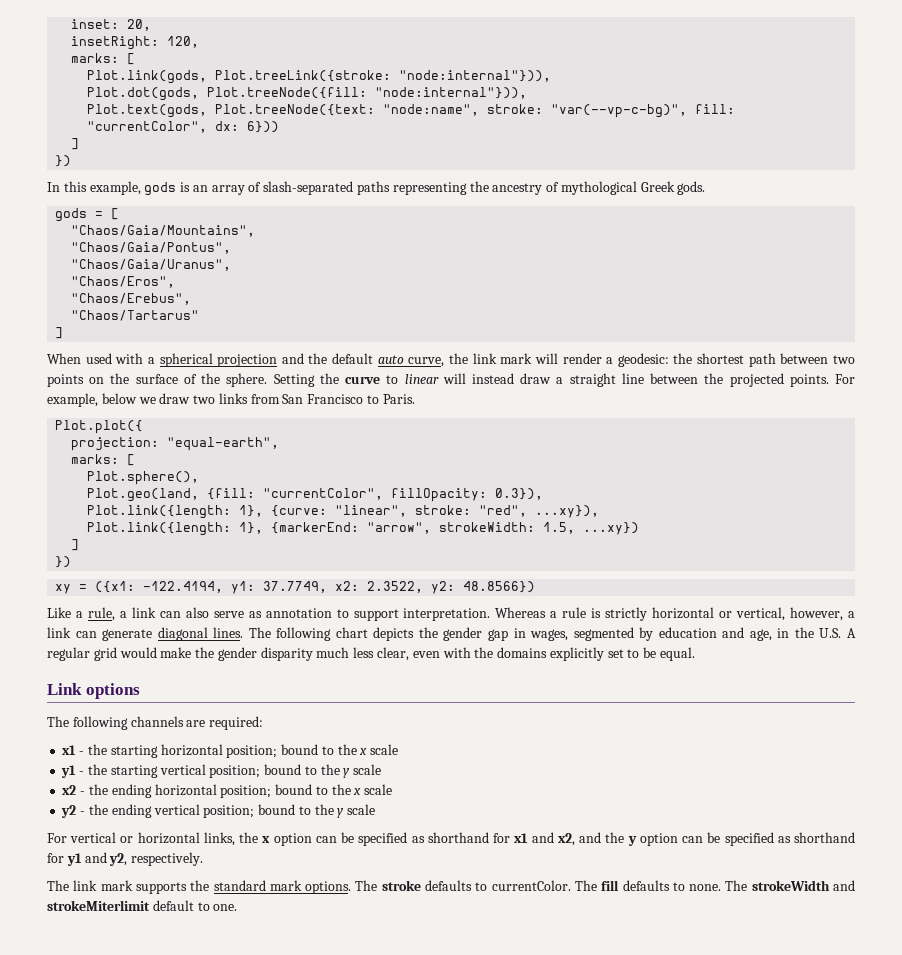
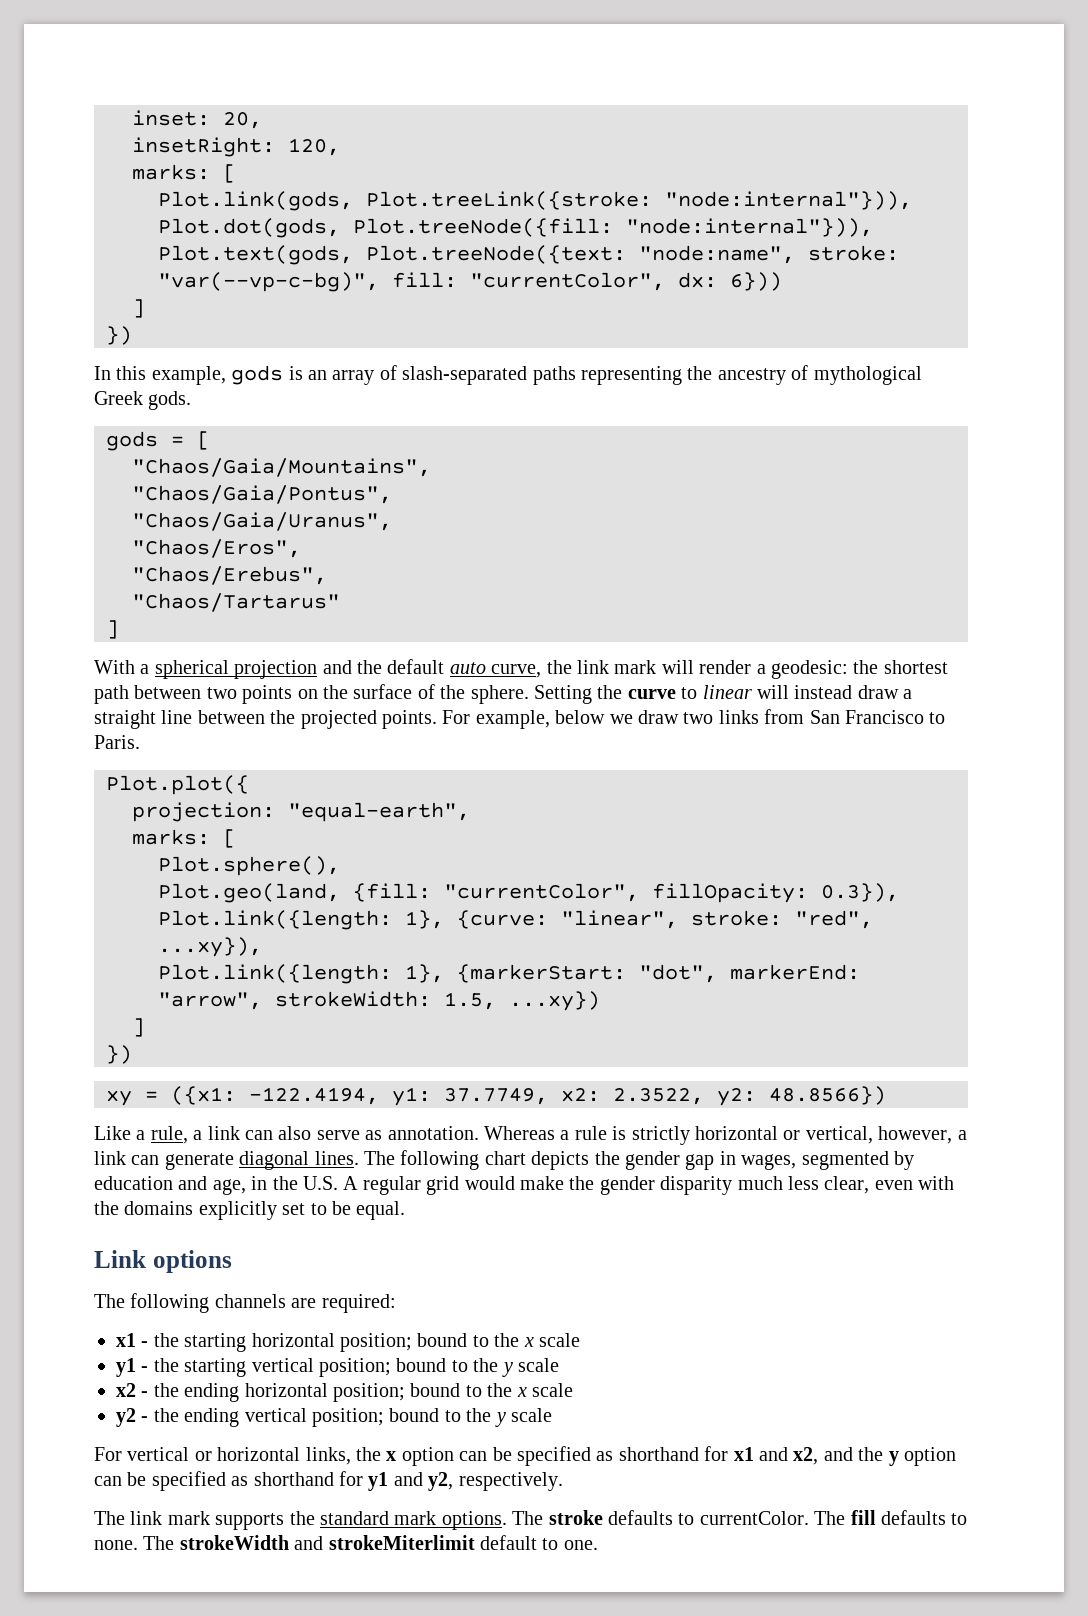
- When used with a spherical projection and the default auto curve, the link mark will render a geodesic: the shortest path between two points on the surface of the sphere.
+ With a spherical projection and the default auto curve, the link mark will render a geodesic: the shortest path between two points on the surface of the sphere.
- Plot.link({length: 1}, {markerEnd: "arrow", strokeWidth: 1.5, ...xy})
+ Plot.link({length: 1}, {markerStart: "dot", markerEnd: "arrow", strokeWidth: 1.5, ...xy})
- Like a rule, a link can also serve as annotation to support interpretation.
+ Like a rule, a link can also serve as annotation.

